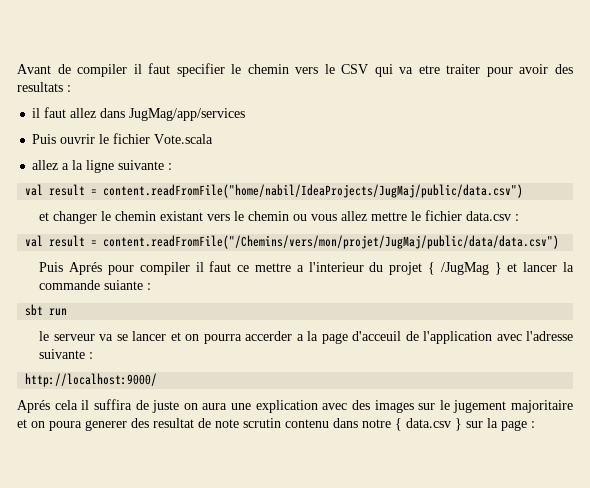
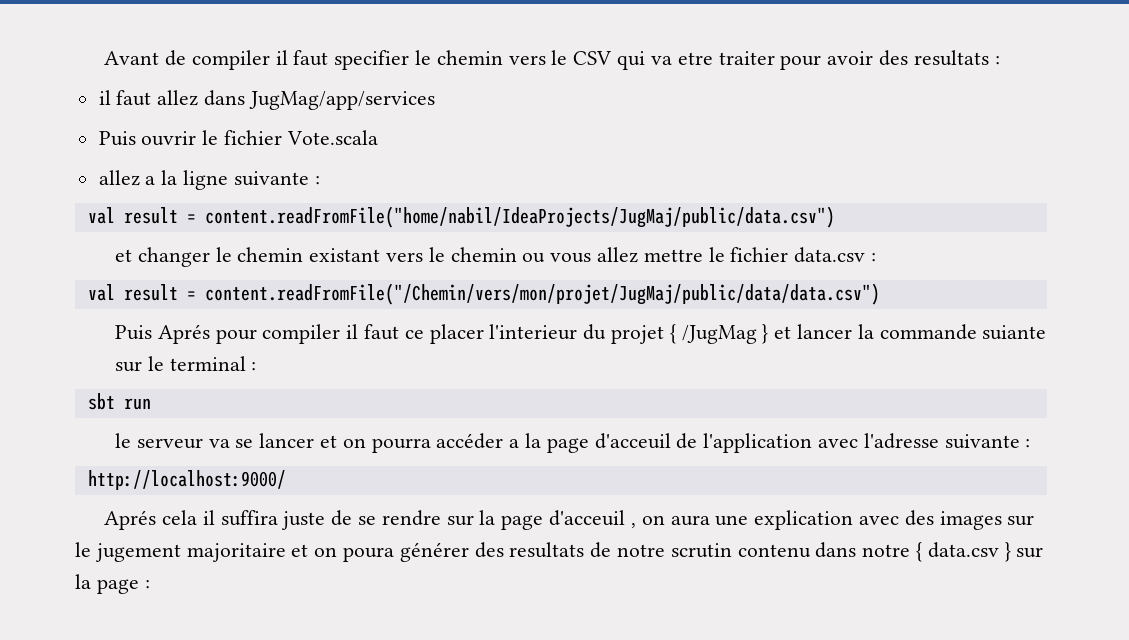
- val result = content.readFromFile("/Chemins/vers/mon/projet/JugMaj/public/data/data.csv")
+ val result = content.readFromFile("/Chemin/vers/mon/projet/JugMaj/public/data/data.csv")
- Puis Aprés pour compiler il faut ce mettre a l'interieur du projet { /JugMag } et lancer la commande suiante :
+ Puis Aprés pour compiler il faut ce placer l'interieur du projet { /JugMag } et lancer la commande suiante sur le terminal :
- le serveur va se lancer et on pourra accerder a la page d'acceuil de l'application avec l'adresse suivante :
+ le serveur va se lancer et on pourra accéder a la page d'acceuil de l'application avec l'adresse suivante :
- Aprés cela il suffira de juste on aura une explication avec des images sur le jugement majoritaire et on poura generer des resultat de note scrutin contenu dans notre { data.csv } sur la page :
+ Aprés cela il suffira juste de se rendre sur la page d'acceuil , on aura une explication avec des images sur le jugement majoritaire et on poura générer des resultats de notre scrutin contenu dans notre { data.csv } sur la page :

